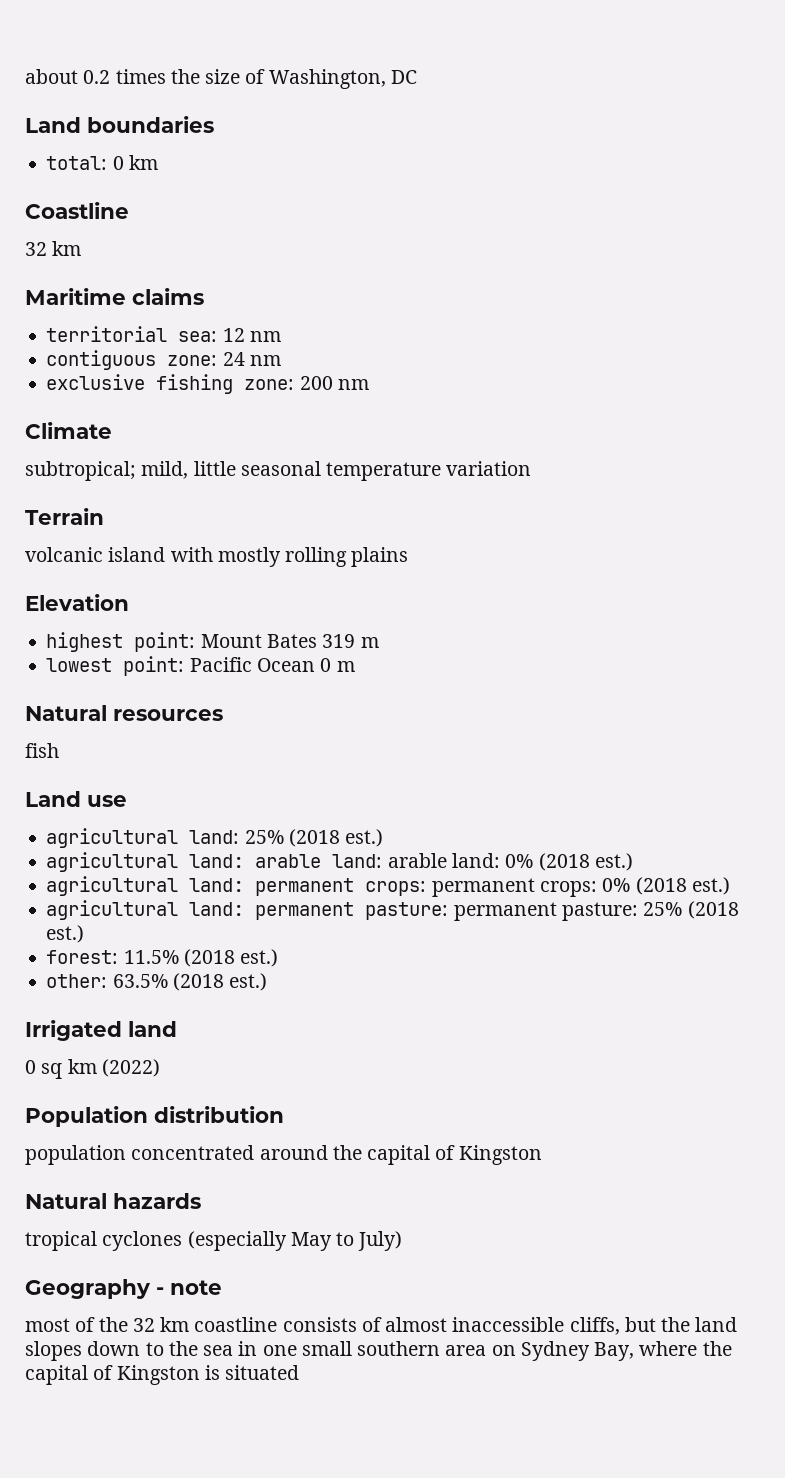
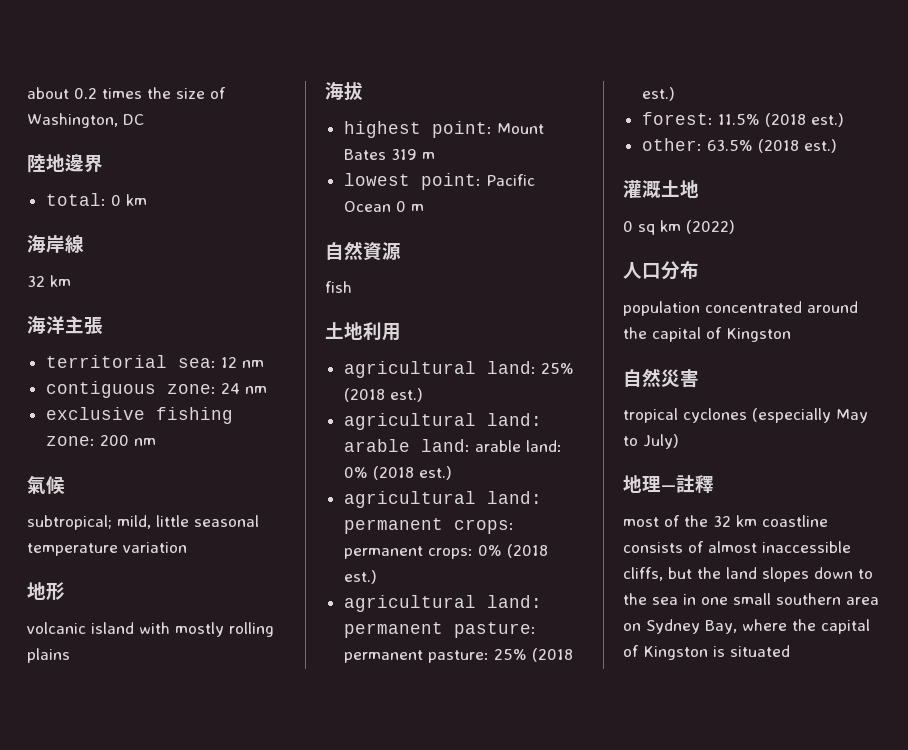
- Land boundaries
+ 陸地邊界
- Coastline
+ 海岸線
- Maritime claims
+ 海洋主張
- Climate
+ 氣候
- Terrain
+ 地形
- Elevation
+ 海拔
- Natural resources
+ 自然資源
- Land use
+ 土地利用
- Irrigated land
+ 灌溉土地
- Population distribution
+ 人口分布
- Natural hazards
+ 自然災害
- Geography - note
+ 地理—註釋

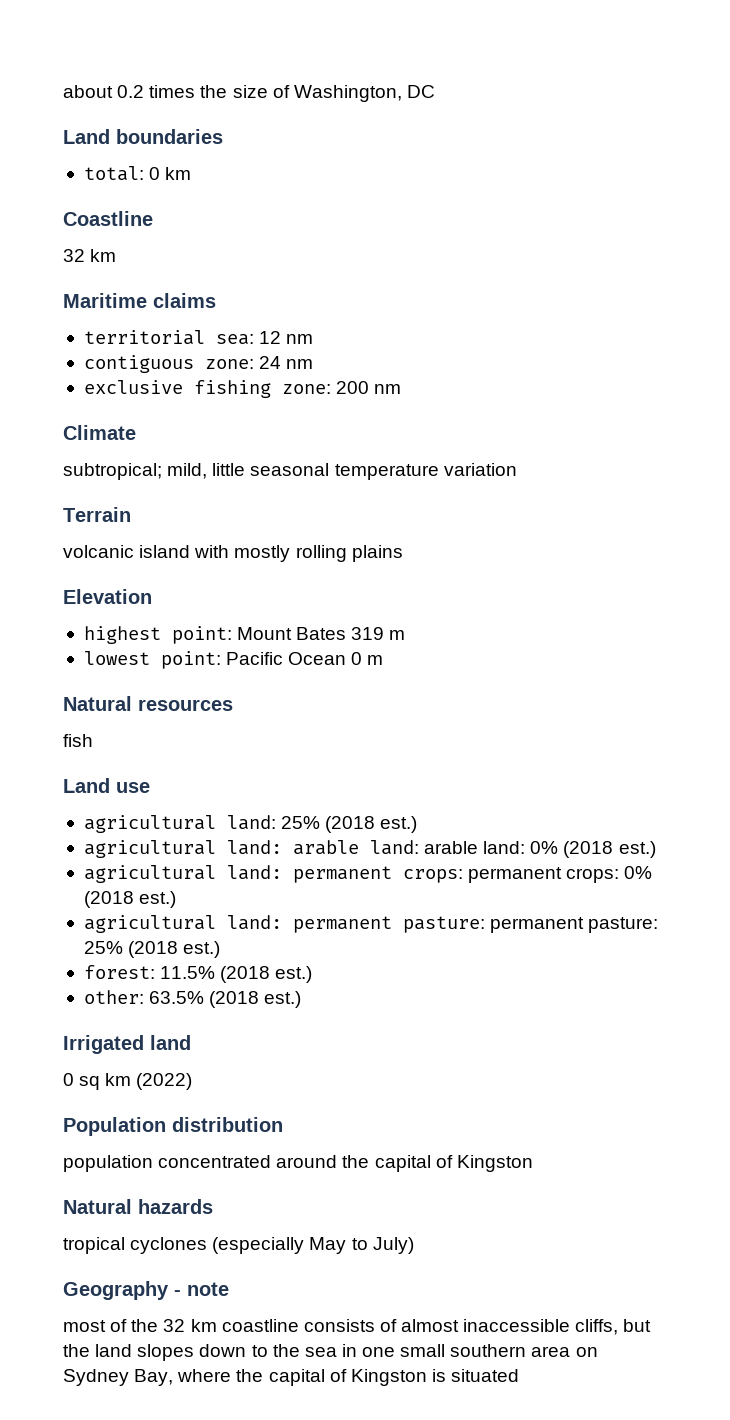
- 陸地邊界
+ Land boundaries
- 海岸線
+ Coastline
- 海洋主張
+ Maritime claims
- 氣候
+ Climate
- 地形
+ Terrain
- 海拔
+ Elevation
- 自然資源
+ Natural resources
- 土地利用
+ Land use
- 灌溉土地
+ Irrigated land
- 人口分布
+ Population distribution
- 自然災害
+ Natural hazards
- 地理—註釋
+ Geography - note

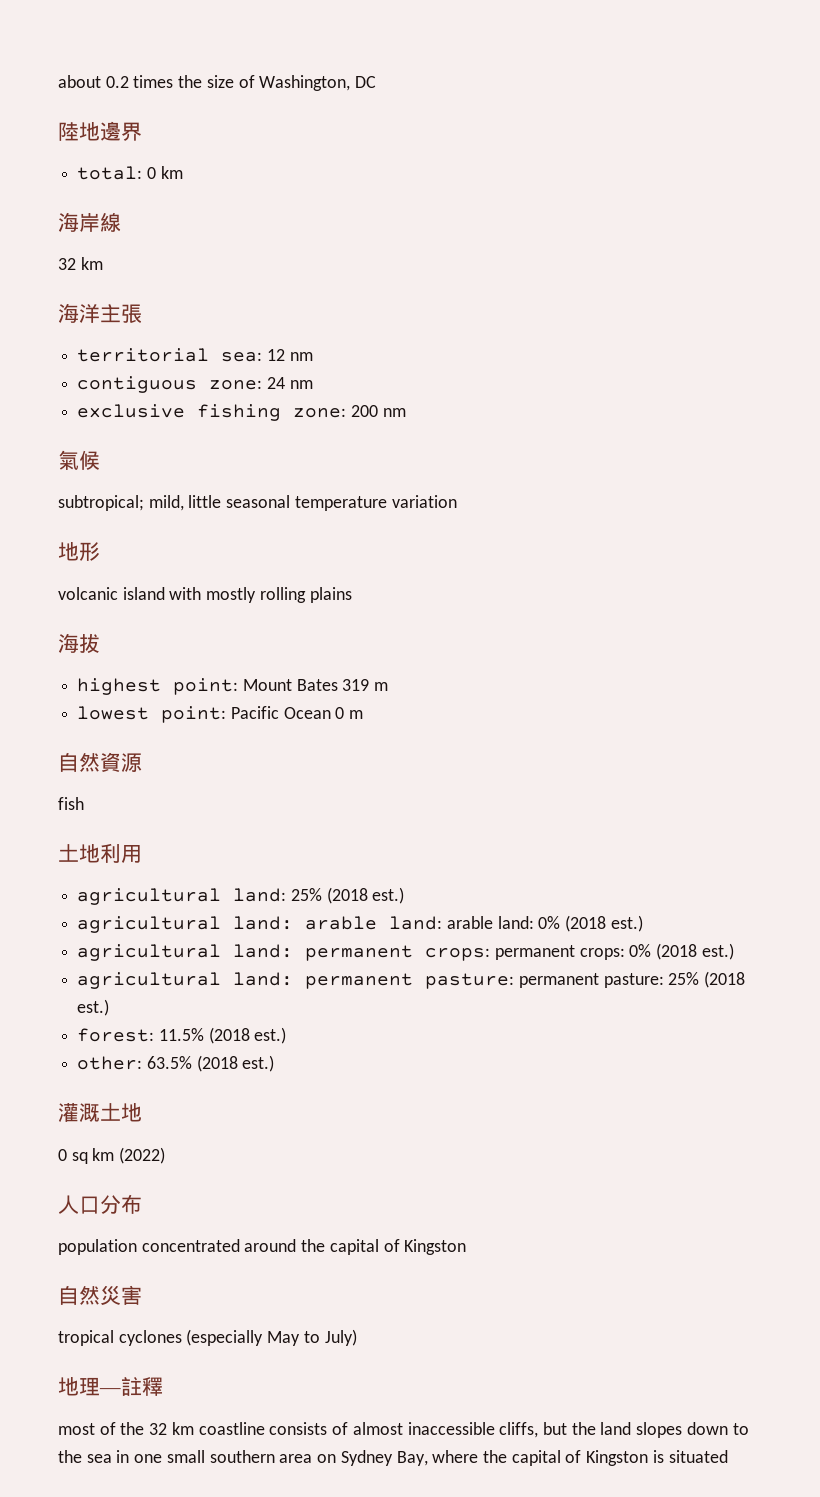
- Land boundaries
+ 陸地邊界
- Coastline
+ 海岸線
- Maritime claims
+ 海洋主張
- Climate
+ 氣候
- Terrain
+ 地形
- Elevation
+ 海拔
- Natural resources
+ 自然資源
- Land use
+ 土地利用
- Irrigated land
+ 灌溉土地
- Population distribution
+ 人口分布
- Natural hazards
+ 自然災害
- Geography - note
+ 地理—註釋

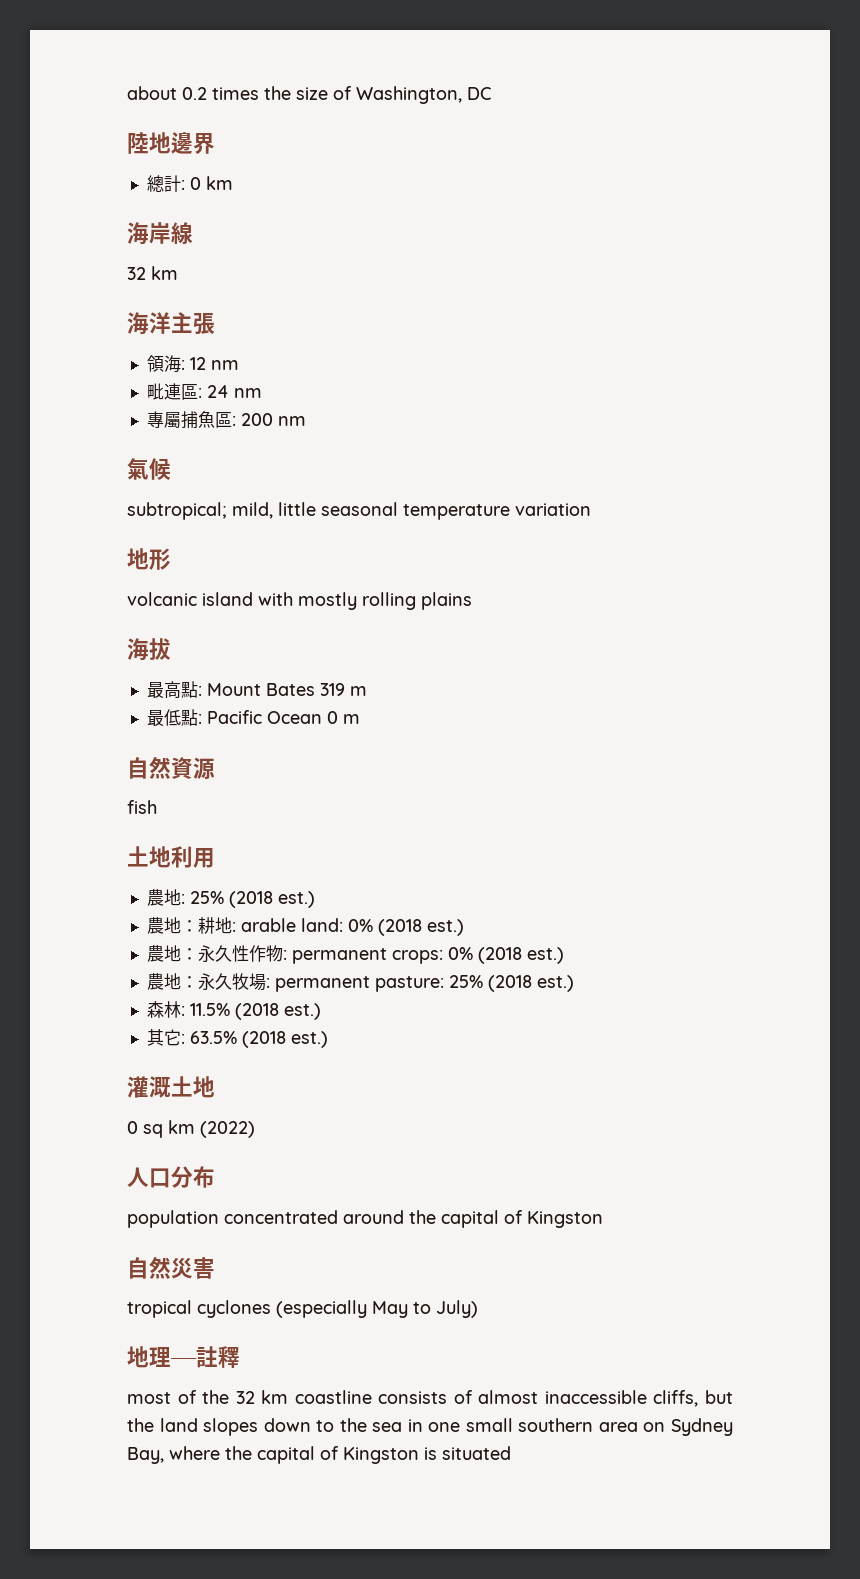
- total: 0 km
+ 總計: 0 km
- territorial sea: 12 nm
+ 領海: 12 nm
- contiguous zone: 24 nm
+ 毗連區: 24 nm
- exclusive fishing zone: 200 nm
+ 專屬捕魚區: 200 nm
- highest point: Mount Bates 319 m
+ 最高點: Mount Bates 319 m
- lowest point: Pacific Ocean 0 m
+ 最低點: Pacific Ocean 0 m
- agricultural land: 25% (2018 est.)
- agricultural land: arable land: arable land: 0% (2018 est.)
+ 農地: 25% (2018 est.)
+ 農地：耕地: arable land: 0% (2018 est.)
- agricultural land: permanent crops: permanent crops: 0% (2018 est.)
+ 農地：永久性作物: permanent crops: 0% (2018 est.)
- agricultural land: permanent pasture: permanent pasture: 25% (2018 est.)
+ 農地：永久牧場: permanent pasture: 25% (2018 est.)
- forest: 11.5% (2018 est.)
+ 森林: 11.5% (2018 est.)
- other: 63.5% (2018 est.)
+ 其它: 63.5% (2018 est.)

